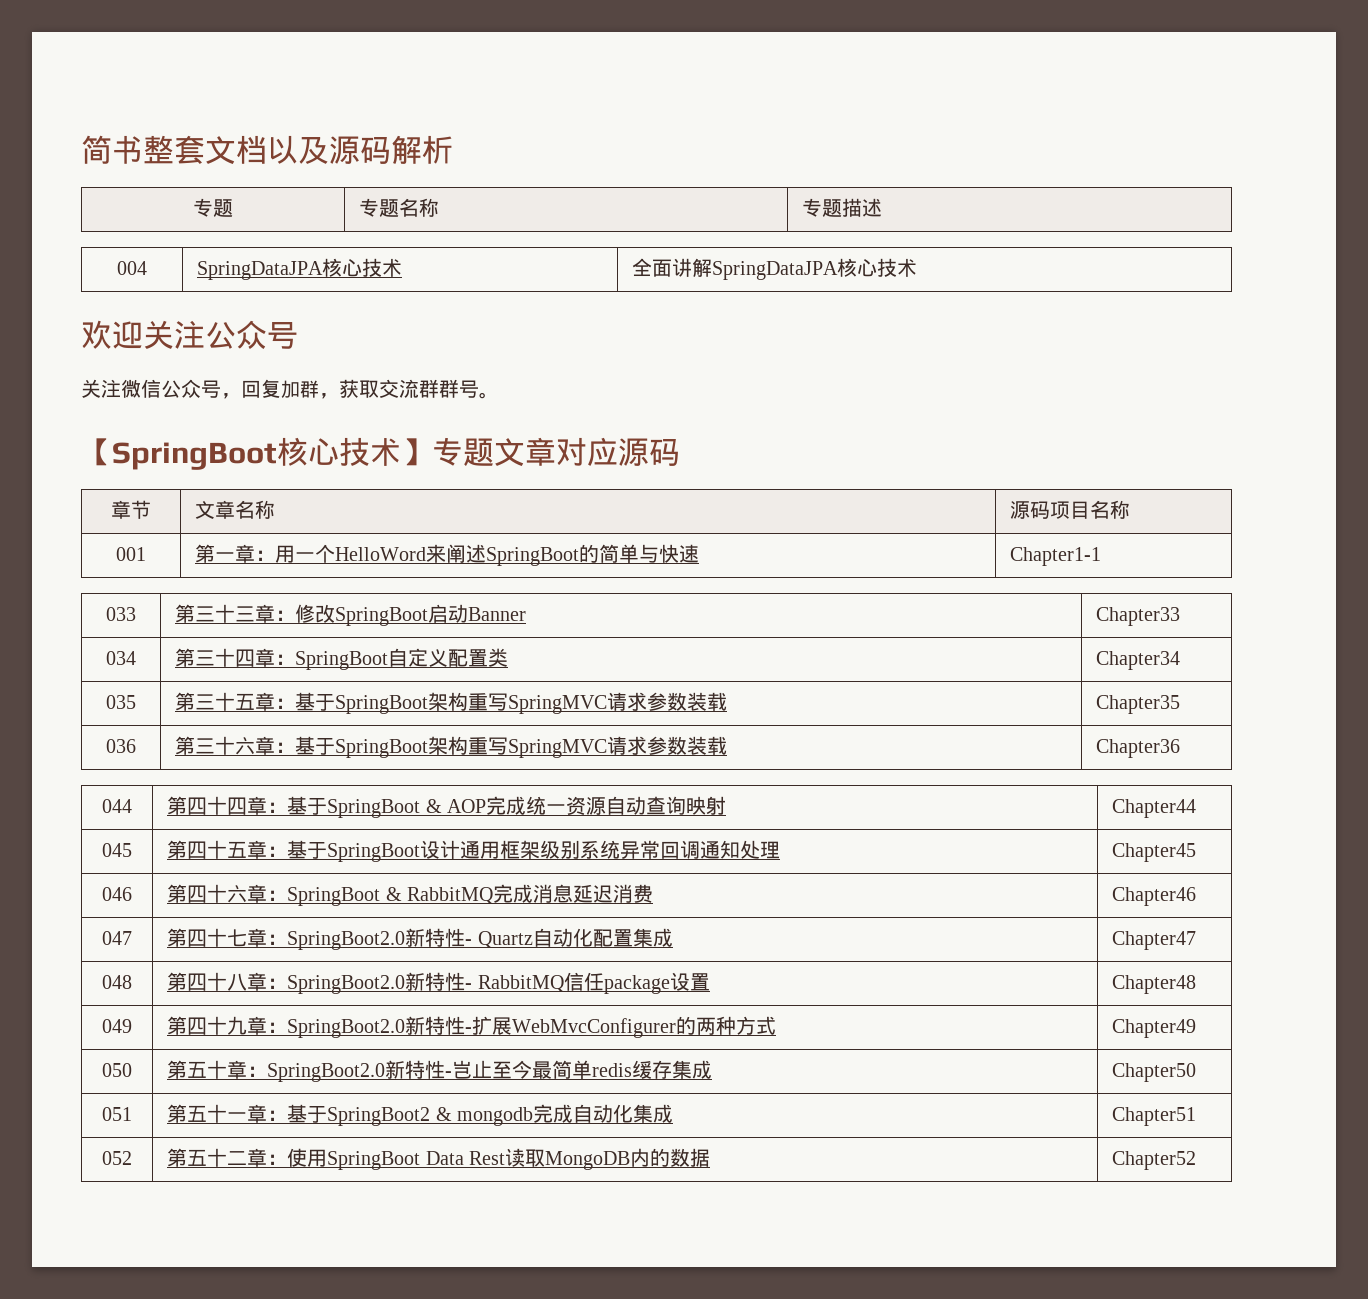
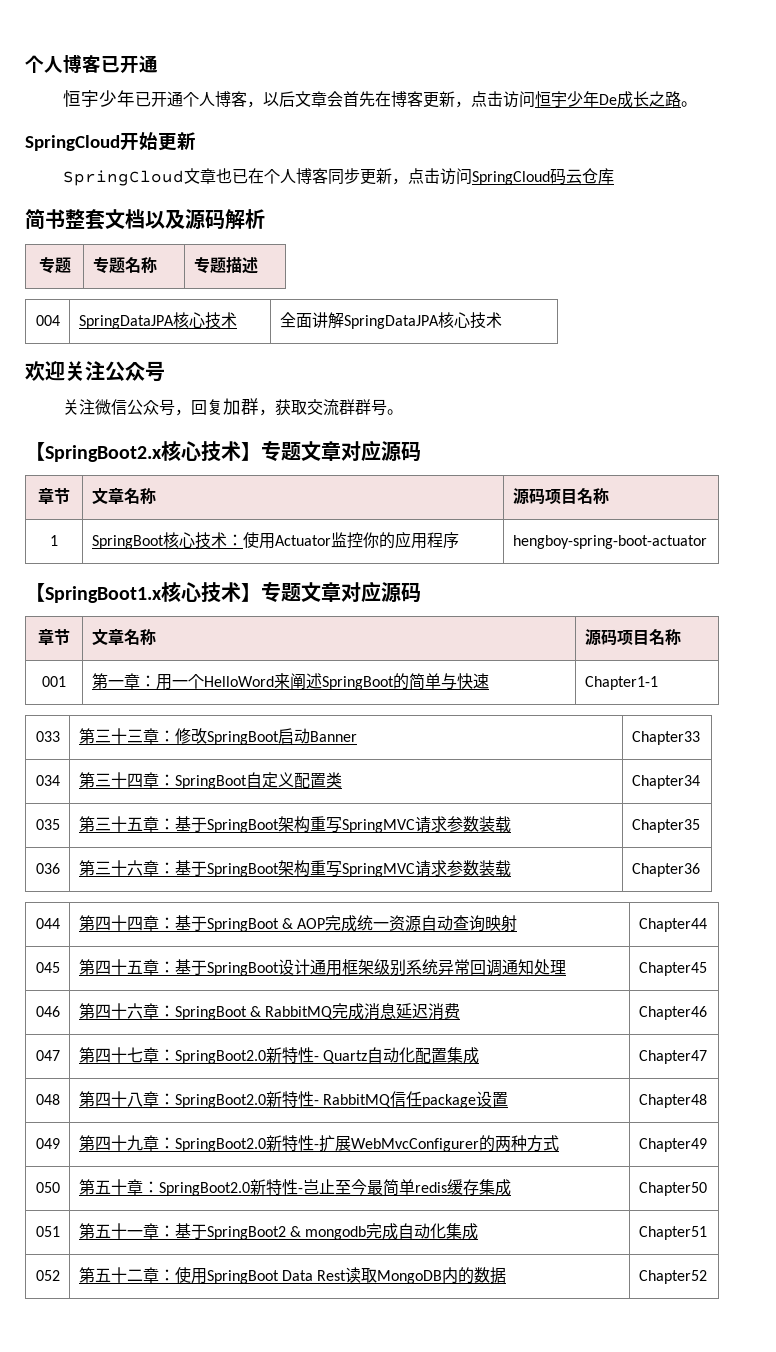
+ 个人博客已开通
+ 恒宇少年已开通个人博客，以后文章会首先在博客更新，点击访问恒宇少年De成长之路。
+ SpringCloud开始更新
+ SpringCloud文章也已在个人博客同步更新，点击访问SpringCloud码云仓库
- 【SpringBoot核心技术】专题文章对应源码
+ 【SpringBoot2.x核心技术】专题文章对应源码
+ 章节 | 文章名称 | 源码项目名称
+ 1 | SpringBoot核心技术：使用Actuator监控你的应用程序 | hengboy-spring-boot-actuator
+ 【SpringBoot1.x核心技术】专题文章对应源码

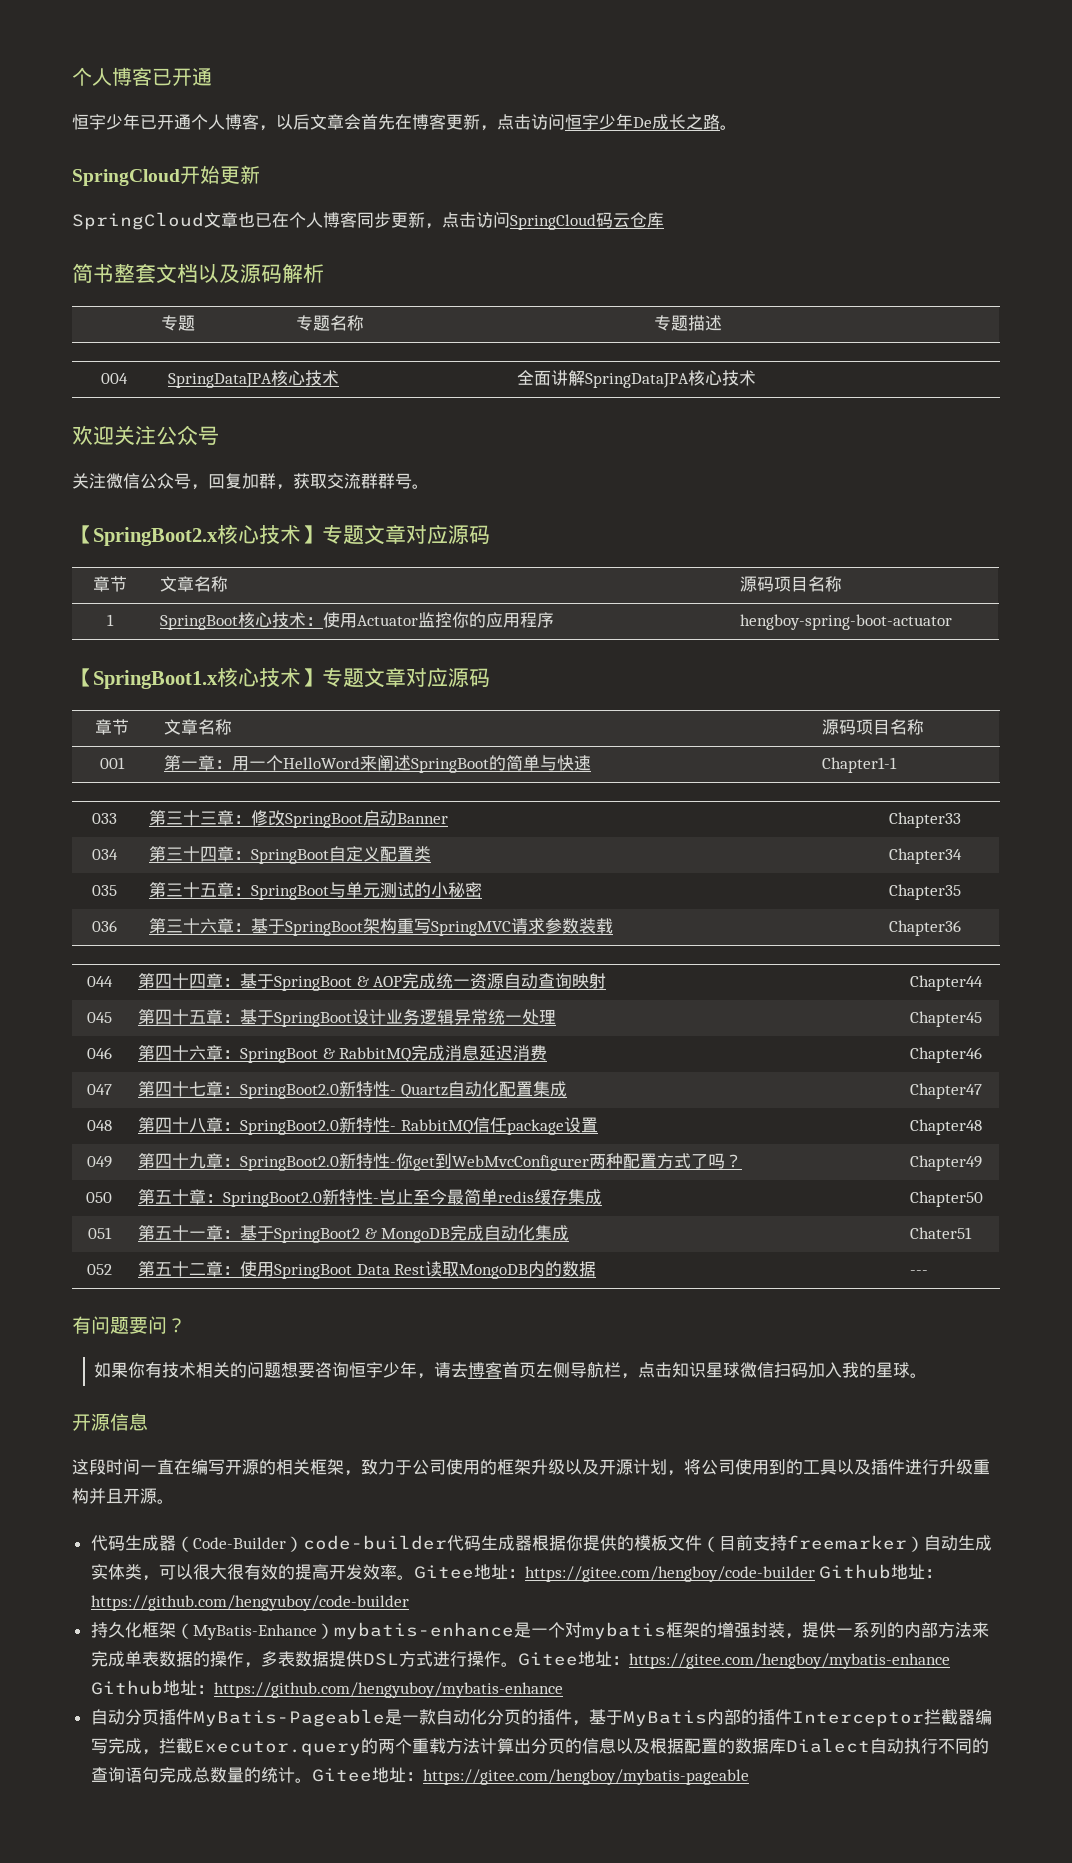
- 035 | 第三十五章：基于SpringBoot架构重写SpringMVC请求参数装载 | Chapter35
+ 035 | 第三十五章：SpringBoot与单元测试的小秘密 | Chapter35
- 045 | 第四十五章：基于SpringBoot设计通用框架级别系统异常回调通知处理 | Chapter45
+ 045 | 第四十五章：基于SpringBoot设计业务逻辑异常统一处理 | Chapter45
- 049 | 第四十九章：SpringBoot2.0新特性-扩展WebMvcConfigurer的两种方式 | Chapter49
+ 049 | 第四十九章：SpringBoot2.0新特性-你get到WebMvcConfigurer两种配置方式了吗？ | Chapter49
- 051 | 第五十一章：基于SpringBoot2 & mongodb完成自动化集成 | Chapter51
+ 051 | 第五十一章：基于SpringBoot2 & MongoDB完成自动化集成 | Chater51
- 052 | 第五十二章：使用SpringBoot Data Rest读取MongoDB内的数据 | Chapter52
+ 052 | 第五十二章：使用SpringBoot Data Rest读取MongoDB内的数据 | ---
+ 有问题要问？
+ 如果你有技术相关的问题想要咨询恒宇少年，请去博客首页左侧导航栏，点击知识星球微信扫码加入我的星球。
+ 开源信息
+ 这段时间一直在编写开源的相关框架，致力于公司使用的框架升级以及开源计划，将公司使用到的工具以及插件进行升级重构并且开源。
+ 代码生成器（Code-Builder）code-builder代码生成器根据你提供的模板文件（目前支持freemarker）自动生成实体类，可以很大很有效的提高开发效率。Gitee地址：https://gitee.com/hengboy/code-builder Github地址：https://github.com/hengyuboy/code-builder
+ 持久化框架（MyBatis-Enhance）mybatis-enhance是一个对mybatis框架的增强封装，提供一系列的内部方法来完成单表数据的操作，多表数据提供DSL方式进行操作。Gitee地址：https://gitee.com/hengboy/mybatis-enhance Github地址：https://github.com/hengyuboy/mybatis-enhance
+ 自动分页插件MyBatis-Pageable是一款自动化分页的插件，基于MyBatis内部的插件Interceptor拦截器编写完成，拦截Executor.query的两个重载方法计算出分页的信息以及根据配置的数据库Dialect自动执行不同的查询语句完成总数量的统计。Gitee地址：https://gitee.com/hengboy/mybatis-pageable

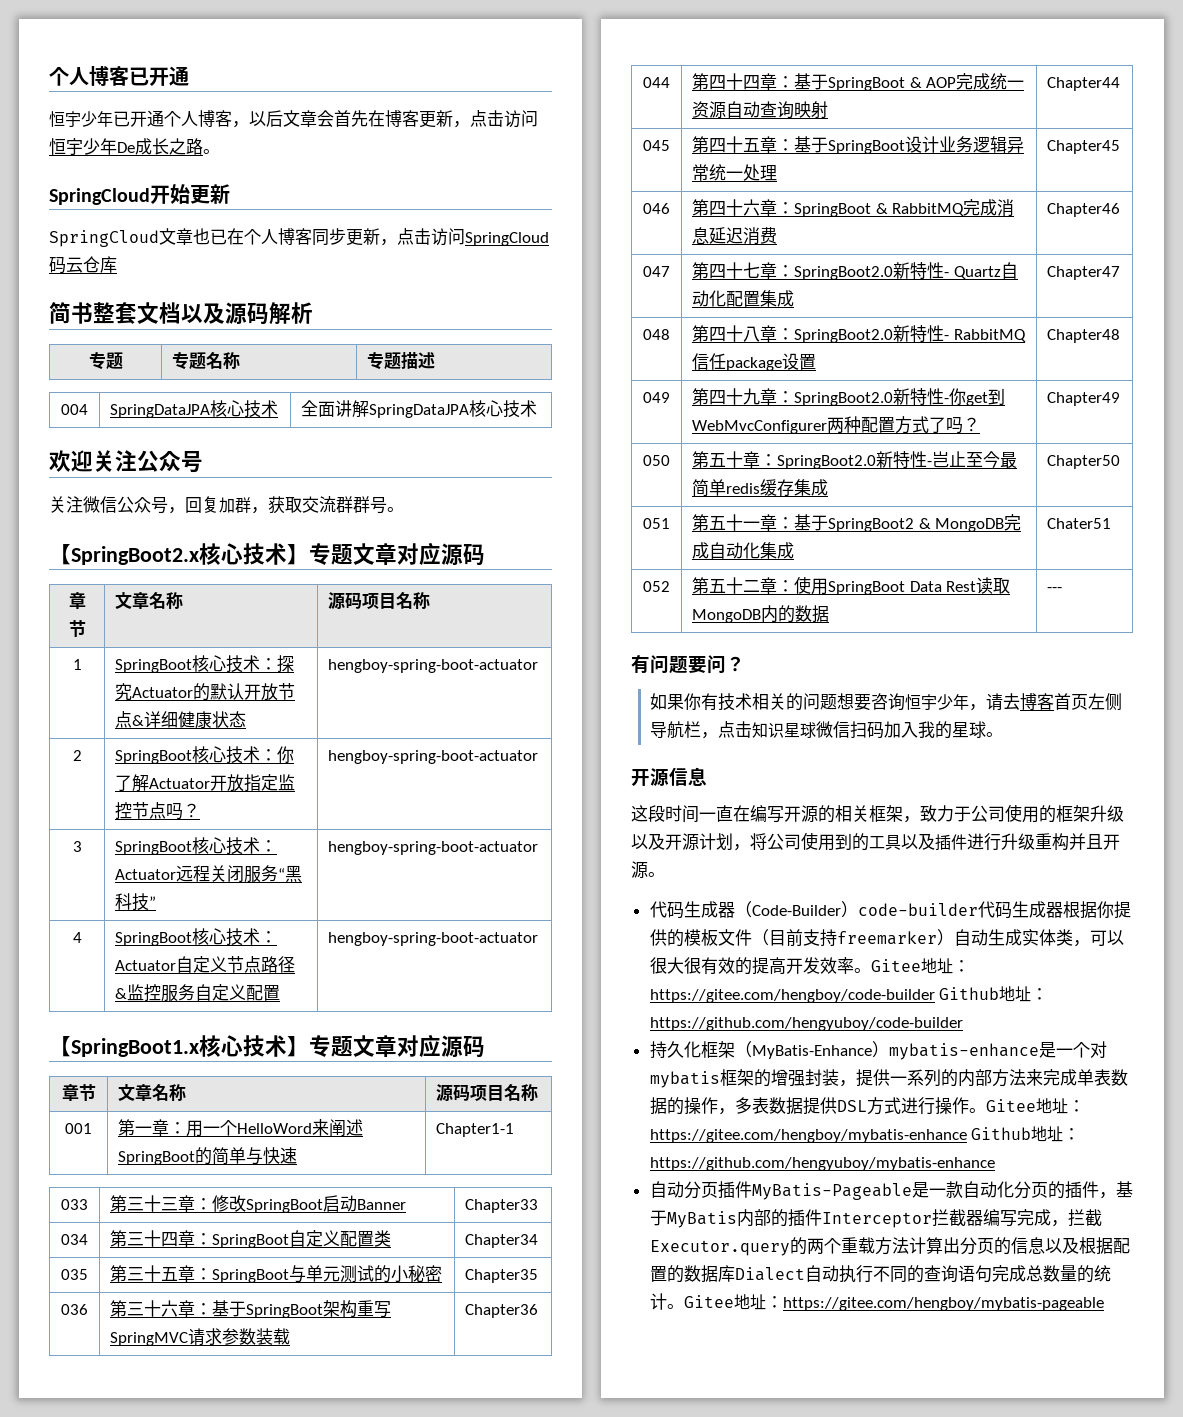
- 1 | SpringBoot核心技术：使用Actuator监控你的应用程序 | hengboy-spring-boot-actuator
+ 1 | SpringBoot核心技术：探究Actuator的默认开放节点&详细健康状态 | hengboy-spring-boot-actuator
+ 2 | SpringBoot核心技术：你了解Actuator开放指定监控节点吗？ | hengboy-spring-boot-actuator
+ 3 | SpringBoot核心技术：Actuator远程关闭服务“黑科技” | hengboy-spring-boot-actuator
+ 4 | SpringBoot核心技术：Actuator自定义节点路径&监控服务自定义配置 | hengboy-spring-boot-actuator

